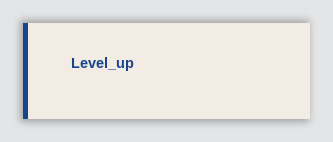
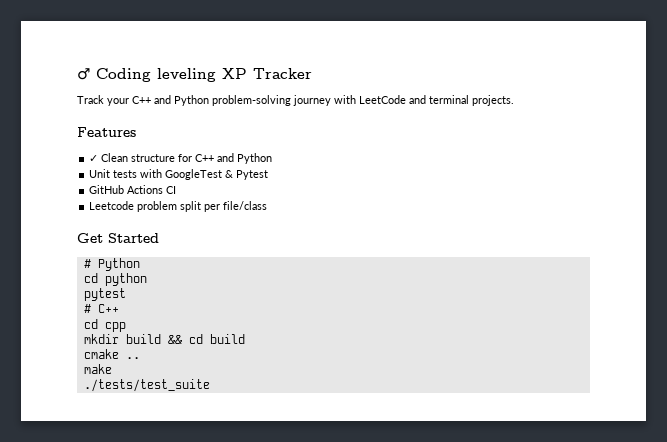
- Level_up
+ ♂ Coding leveling XP Tracker
+ Track your C++ and Python problem-solving journey with LeetCode and terminal projects.
+ Features
+ ✓ Clean structure for C++ and Python
+ Unit tests with GoogleTest & Pytest
+ GitHub Actions CI
+ Leetcode problem split per file/class
+ Get Started
+ # Python
+ cd python
+ pytest
+ # C++
+ cd cpp
+ mkdir build && cd build
+ cmake ..
+ make
+ ./tests/test_suite

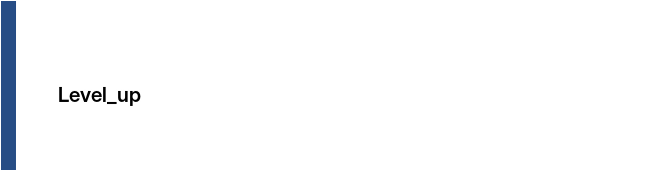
- ♂ Coding leveling XP Tracker
- Track your C++ and Python problem-solving journey with LeetCode and terminal projects.
- Features
- ✓ Clean structure for C++ and Python
- Unit tests with GoogleTest & Pytest
- GitHub Actions CI
- Leetcode problem split per file/class
- Get Started
- # Python
- cd python
- pytest
- # C++
- cd cpp
- mkdir build && cd build
- cmake ..
- make
- ./tests/test_suite
+ Level_up

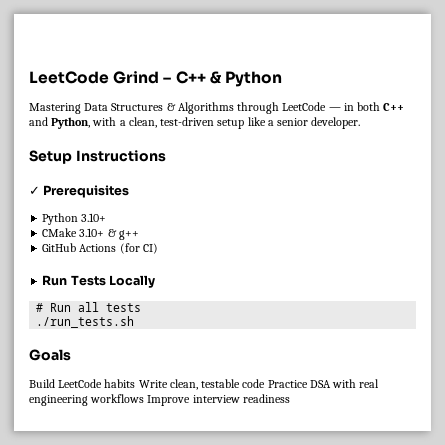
- Level_up
+ LeetCode Grind – C++ & Python
+ Mastering Data Structures & Algorithms through LeetCode — in both C++ and Python, with a clean, test-driven setup like a senior developer.
+ Setup Instructions
+ ✓ Prerequisites
+ Python 3.10+
+ CMake 3.10+ & g++
+ GitHub Actions (for CI)
+ Run Tests Locally
+ # Run all tests
+ ./run_tests.sh
+ Goals
+ Build LeetCode habits Write clean, testable code Practice DSA with real engineering workflows Improve interview readiness

